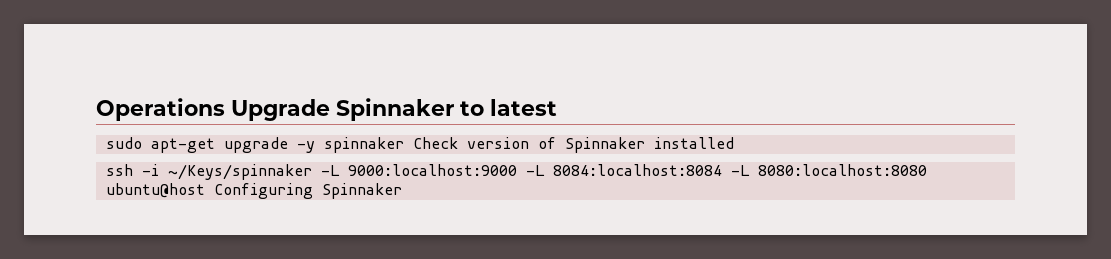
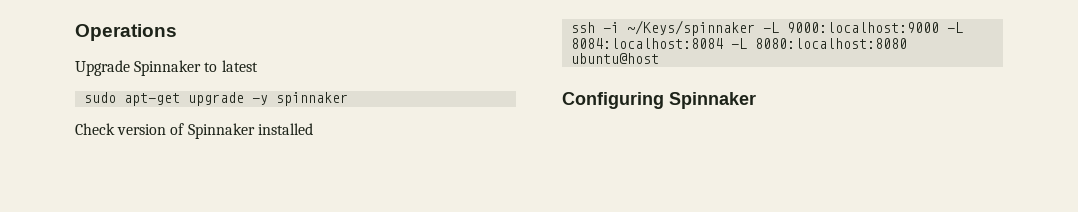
- Operations Upgrade Spinnaker to latest
+ Operations
+ Upgrade Spinnaker to latest
- sudo apt-get upgrade -y spinnaker Check version of Spinnaker installed
+ sudo apt-get upgrade -y spinnaker
+ Check version of Spinnaker installed
- ssh -i ~/Keys/spinnaker -L 9000:localhost:9000 -L 8084:localhost:8084 -L 8080:localhost:8080 ubuntu@host Configuring Spinnaker
+ ssh -i ~/Keys/spinnaker -L 9000:localhost:9000 -L 8084:localhost:8084 -L 8080:localhost:8080 ubuntu@host
+ Configuring Spinnaker

